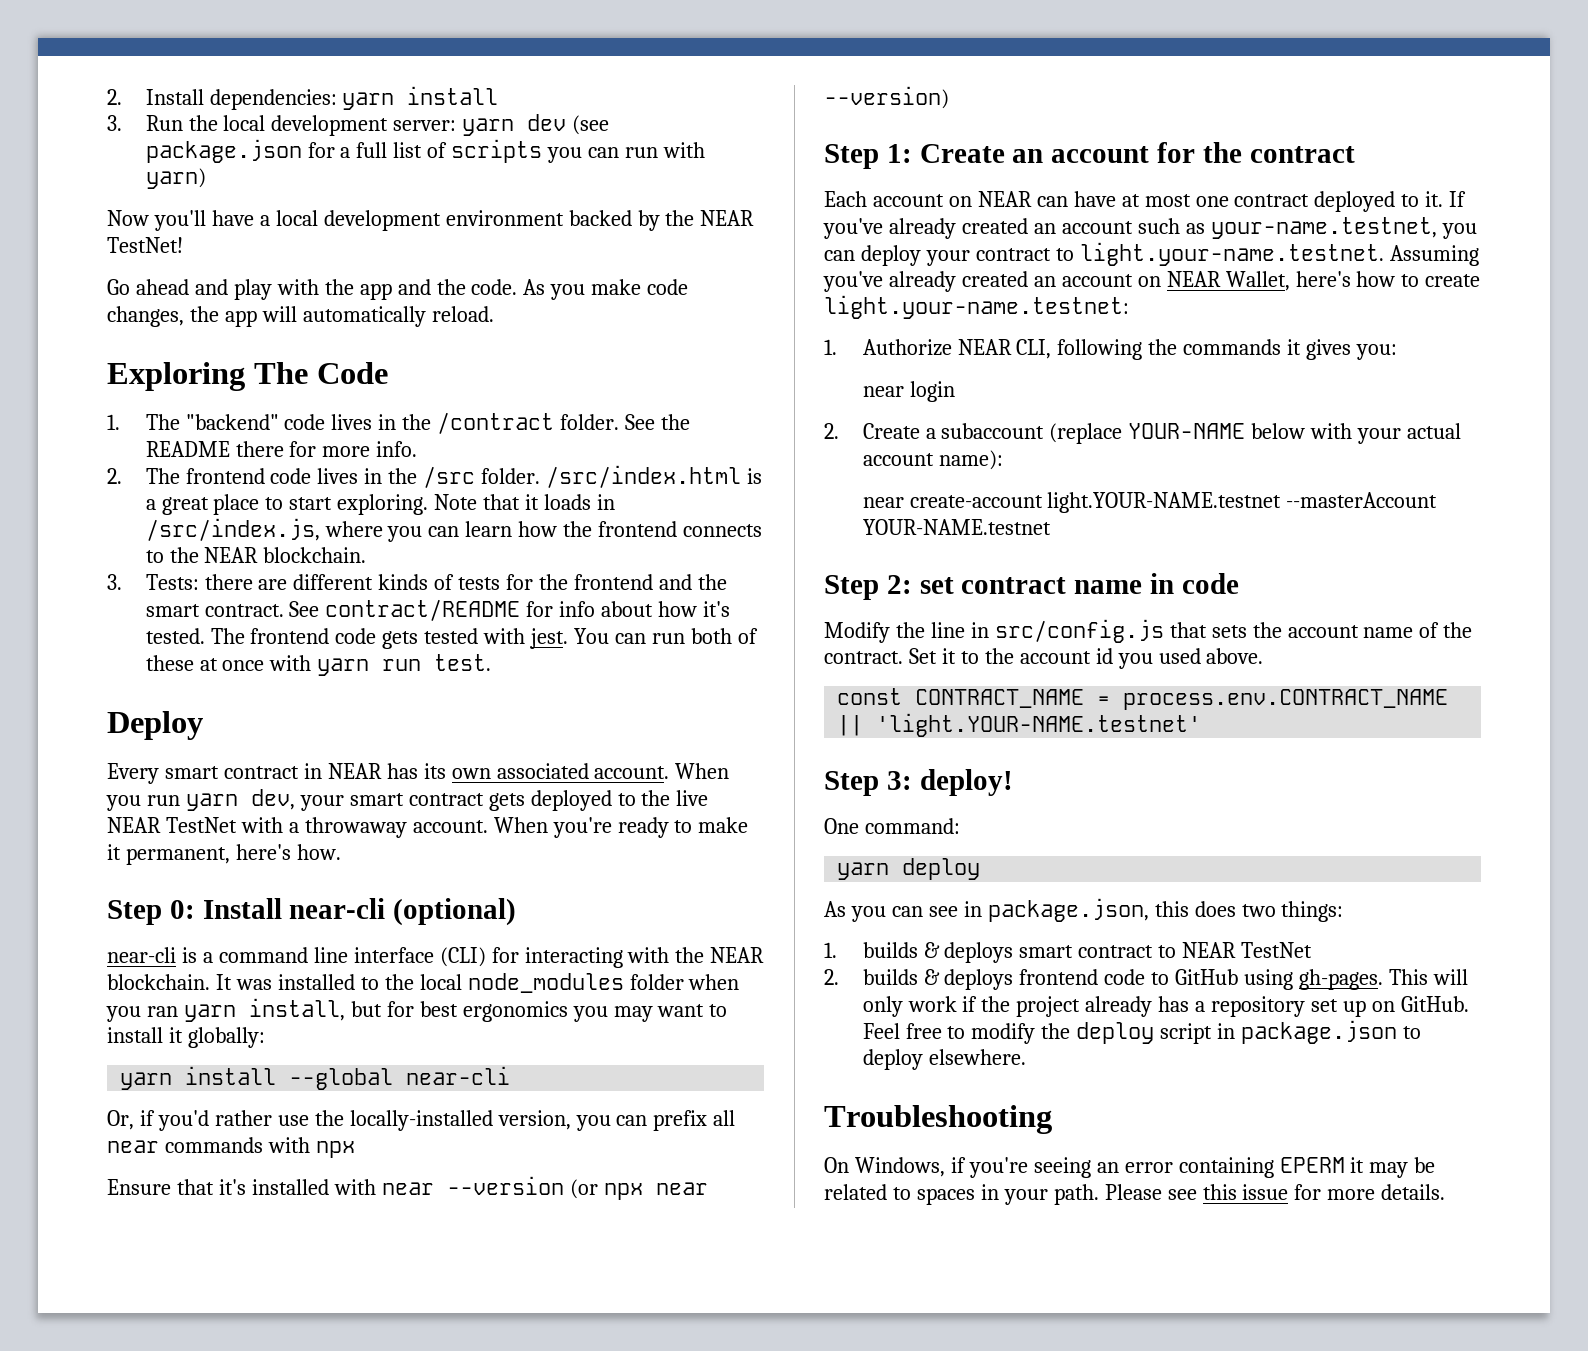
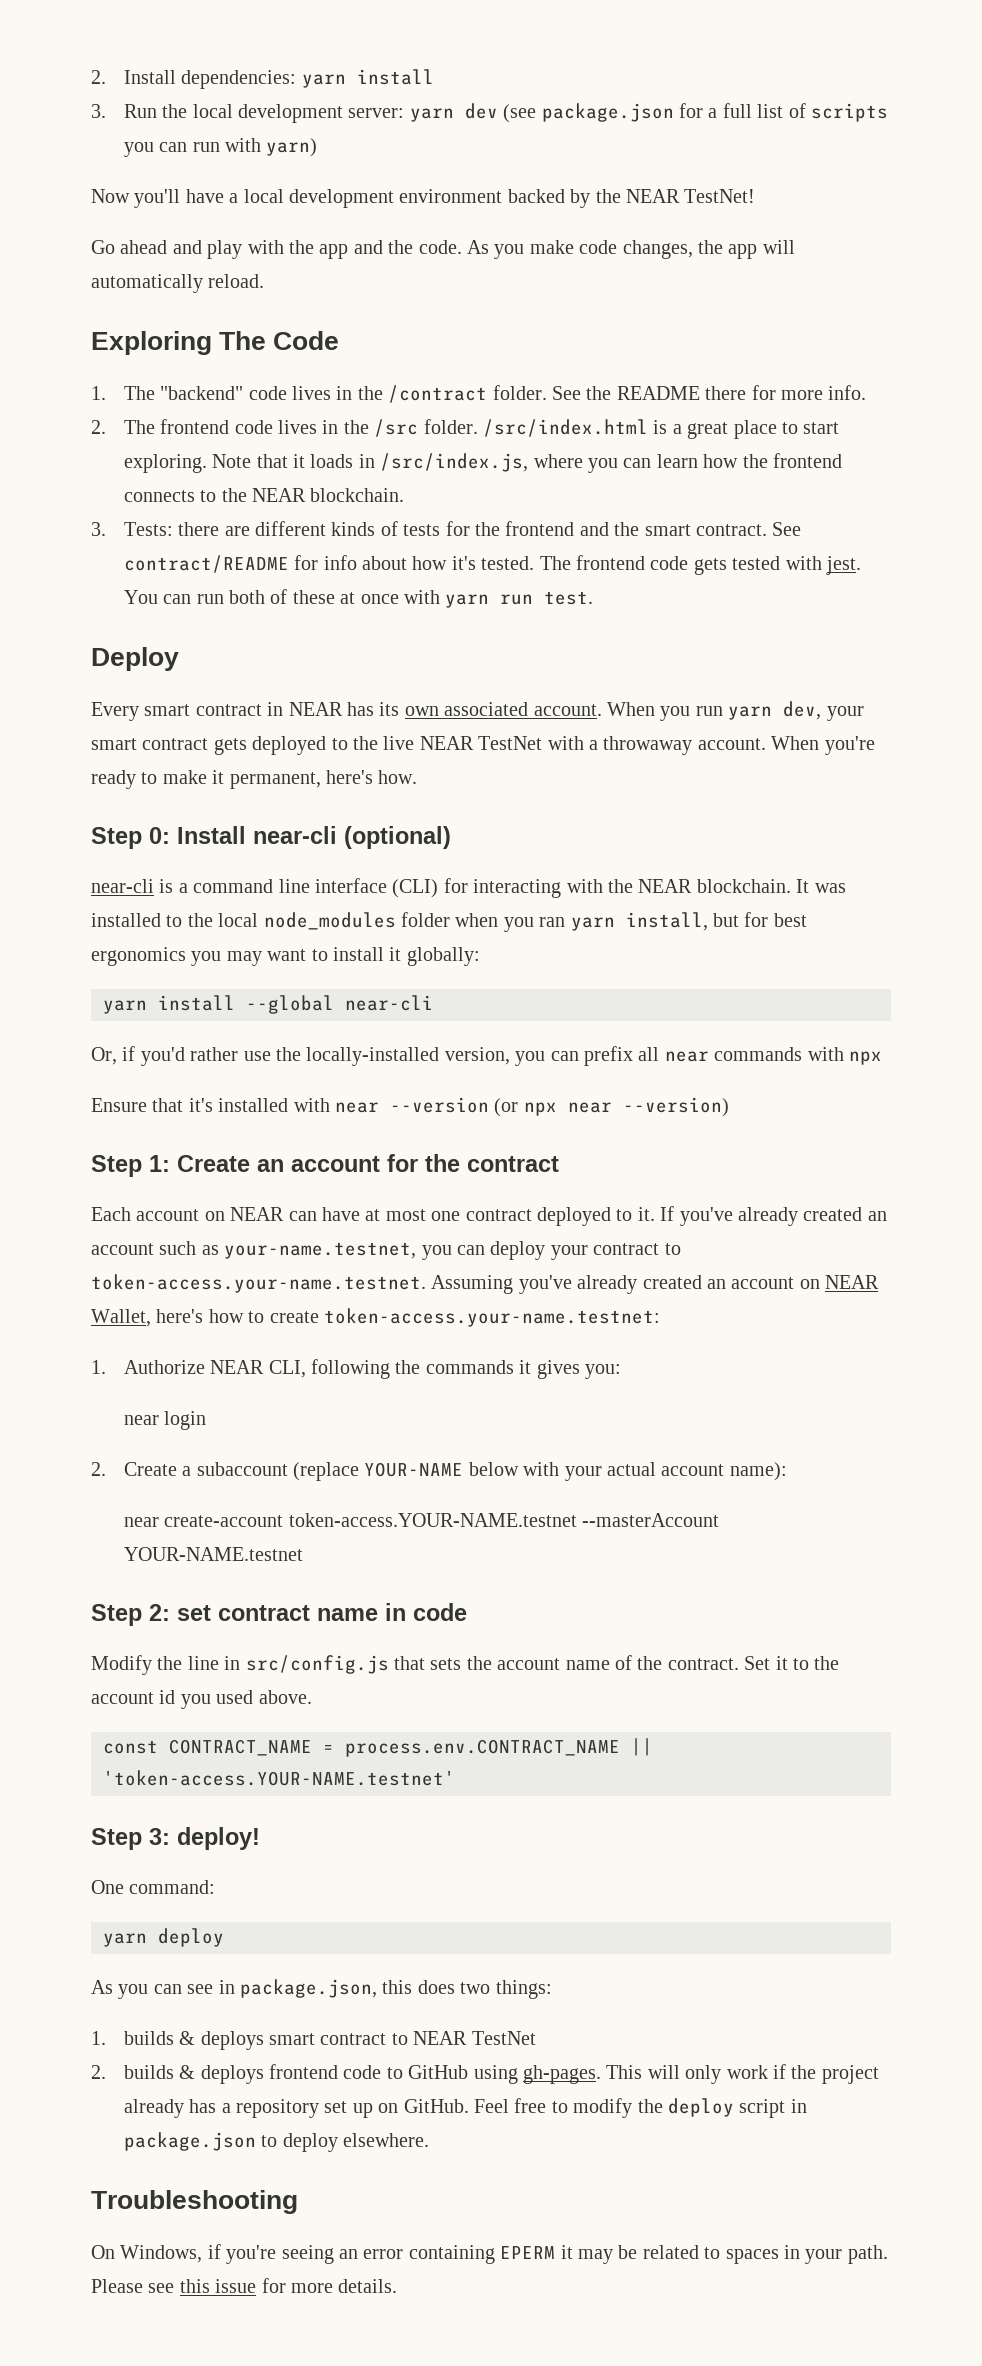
- If you've already created an account such as your-name.testnet, you can deploy your contract to light.your-name.testnet. Assuming you've already created an account on NEAR Wallet, here's how to create light.your-name.testnet:
+ If you've already created an account such as your-name.testnet, you can deploy your contract to token-access.your-name.testnet. Assuming you've already created an account on NEAR Wallet, here's how to create token-access.your-name.testnet:
- near create-account light.YOUR-NAME.testnet --masterAccount YOUR-NAME.testnet
+ near create-account token-access.YOUR-NAME.testnet --masterAccount YOUR-NAME.testnet
- const CONTRACT_NAME = process.env.CONTRACT_NAME || 'light.YOUR-NAME.testnet'
+ const CONTRACT_NAME = process.env.CONTRACT_NAME || 'token-access.YOUR-NAME.testnet'

